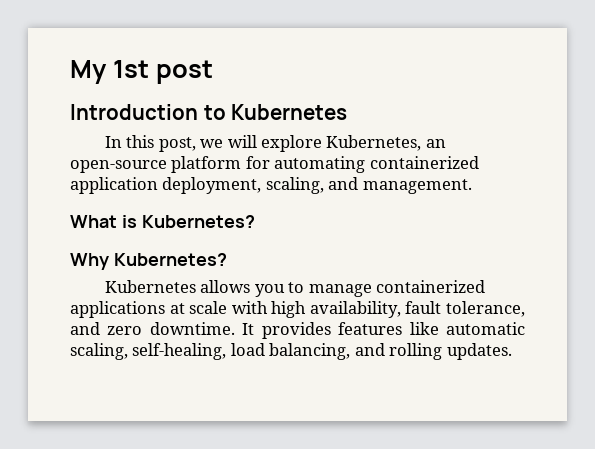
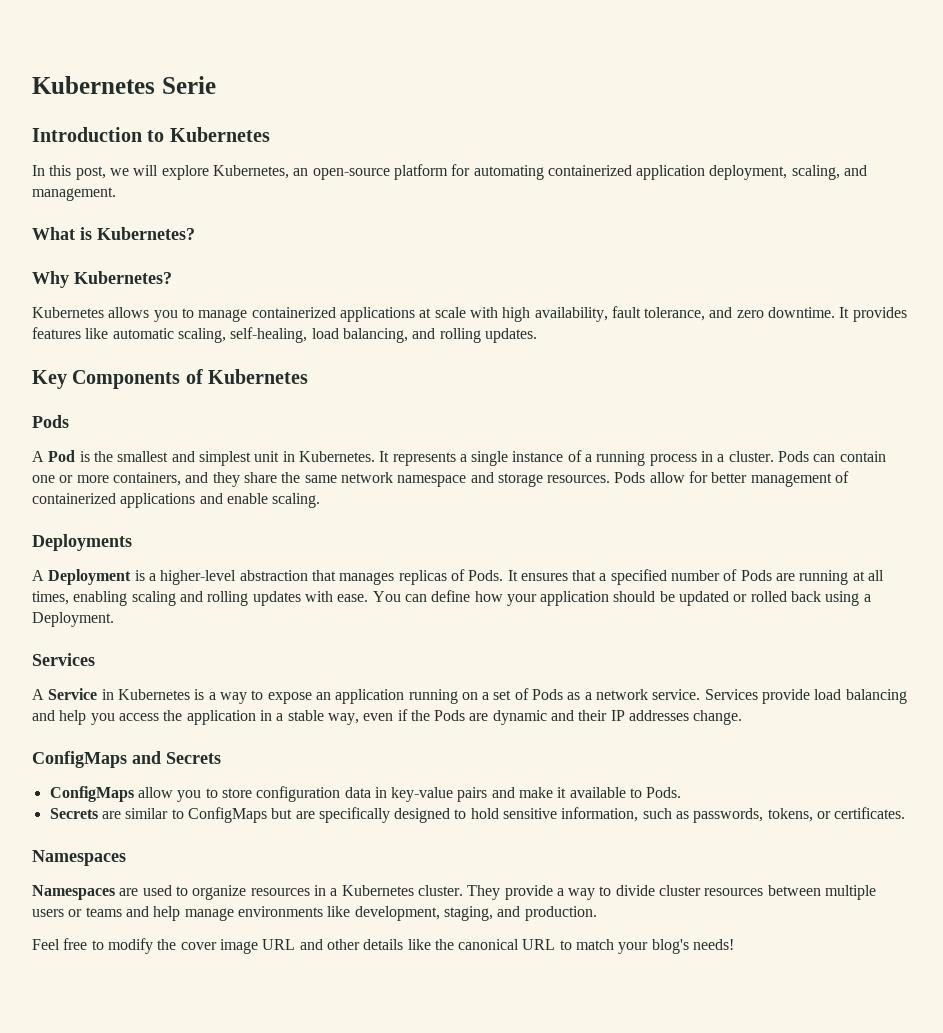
- My 1st post
+ Kubernetes Serie
+ Key Components of Kubernetes
+ Pods
+ A Pod is the smallest and simplest unit in Kubernetes. It represents a single instance of a running process in a cluster. Pods can contain one or more containers, and they share the same network namespace and storage resources. Pods allow for better management of containerized applications and enable scaling.
+ Deployments
+ A Deployment is a higher-level abstraction that manages replicas of Pods. It ensures that a specified number of Pods are running at all times, enabling scaling and rolling updates with ease. You can define how your application should be updated or rolled back using a Deployment.
+ Services
+ A Service in Kubernetes is a way to expose an application running on a set of Pods as a network service. Services provide load balancing and help you access the application in a stable way, even if the Pods are dynamic and their IP addresses change.
+ ConfigMaps and Secrets
+ ConfigMaps allow you to store configuration data in key-value pairs and make it available to Pods.
+ Secrets are similar to ConfigMaps but are specifically designed to hold sensitive information, such as passwords, tokens, or certificates.
+ Namespaces
+ Namespaces are used to organize resources in a Kubernetes cluster. They provide a way to divide cluster resources between multiple users or teams and help manage environments like development, staging, and production.
+ Feel free to modify the cover image URL and other details like the canonical URL to match your blog's needs!

